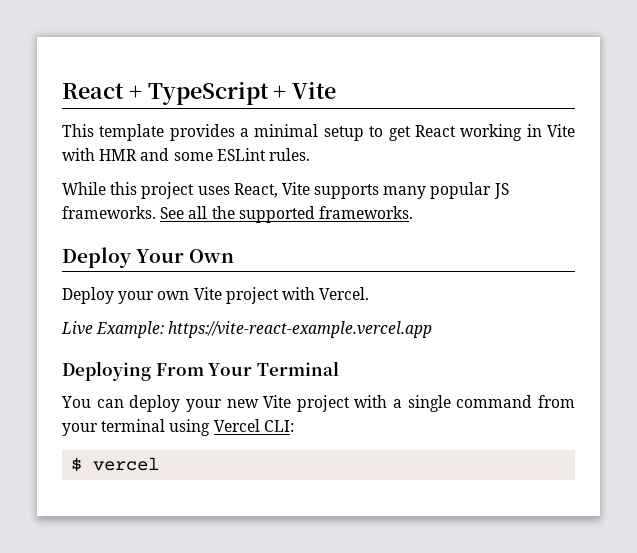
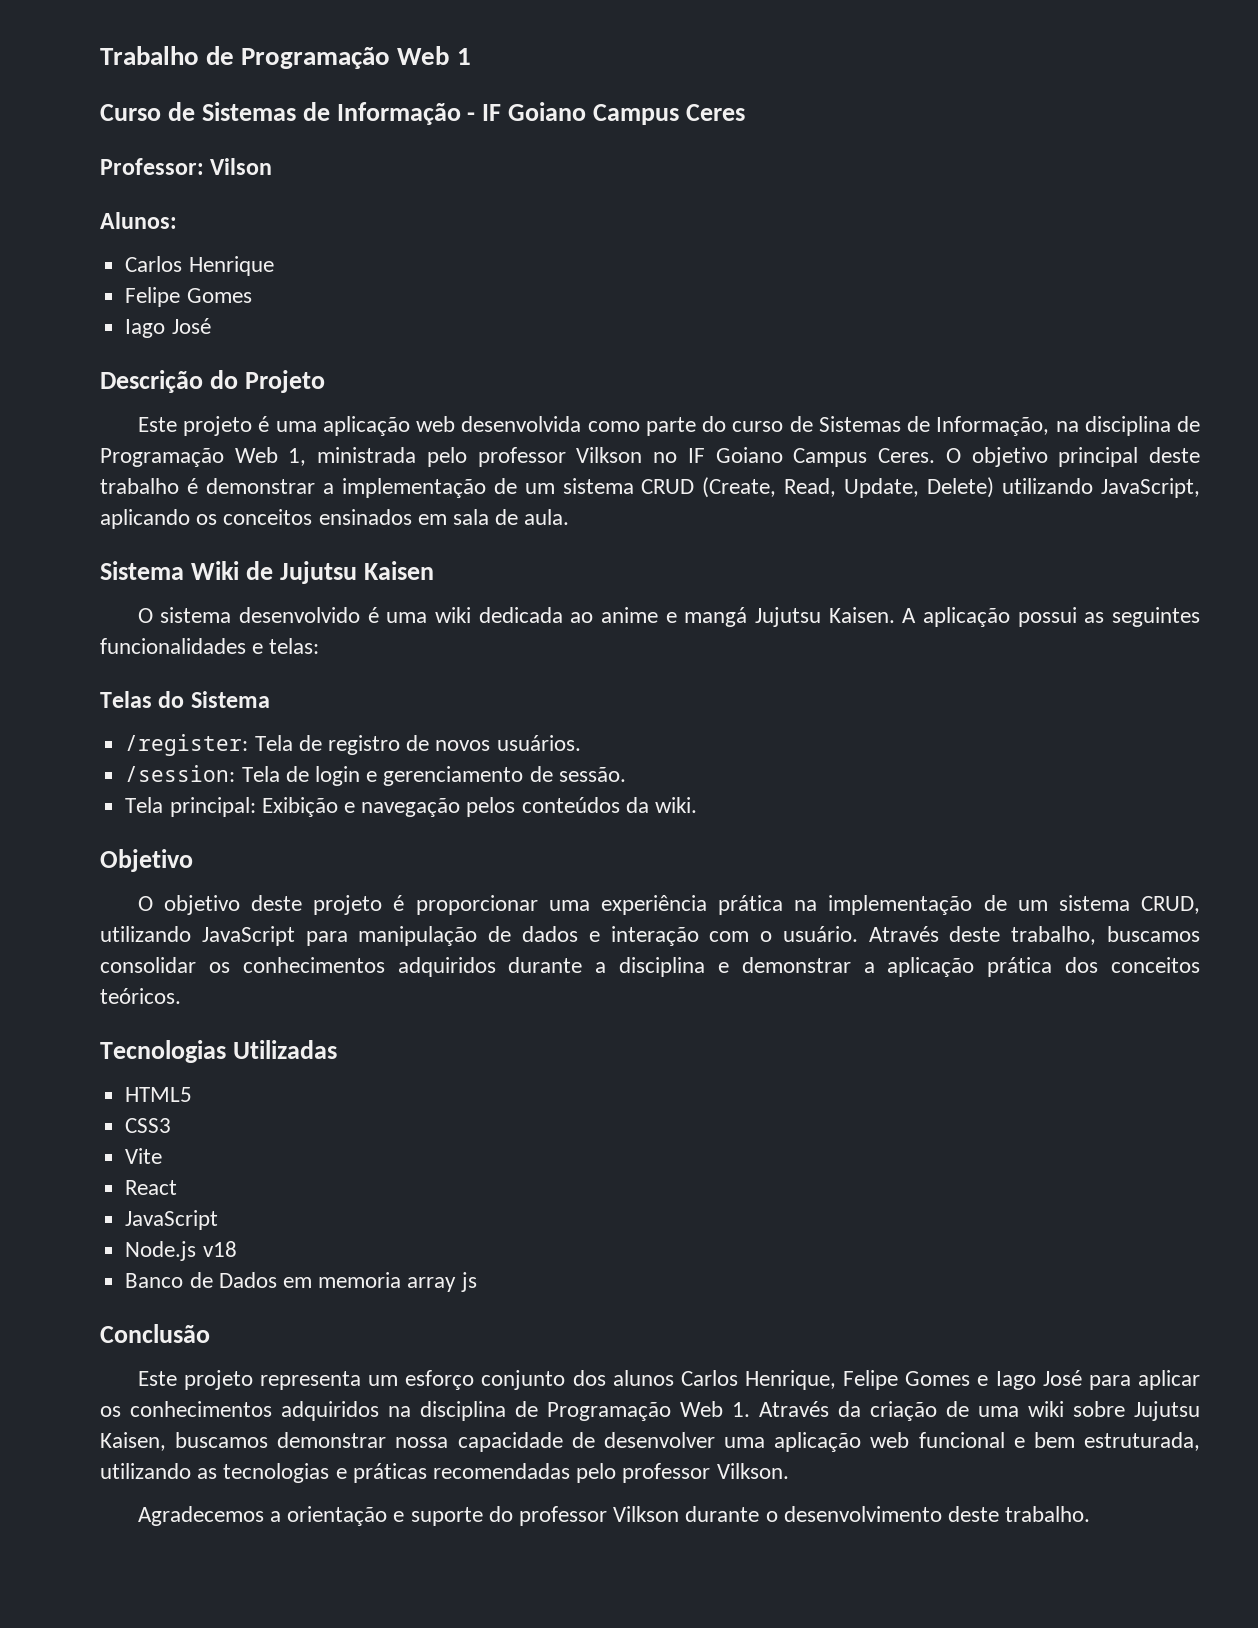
- React + TypeScript + Vite
- This template provides a minimal setup to get React working in Vite with HMR and some ESLint rules.
- While this project uses React, Vite supports many popular JS frameworks. See all the supported frameworks.
- Deploy Your Own
- Deploy your own Vite project with Vercel.
- Live Example: https://vite-react-example.vercel.app
- Deploying From Your Terminal
- You can deploy your new Vite project with a single command from your terminal using Vercel CLI:
- $ vercel
+ Trabalho de Programação Web 1
+ Curso de Sistemas de Informação - IF Goiano Campus Ceres
+ Professor: Vilson
+ Alunos:
+ Carlos Henrique
+ Felipe Gomes
+ Iago José
+ Descrição do Projeto
+ Este projeto é uma aplicação web desenvolvida como parte do curso de Sistemas de Informação, na disciplina de Programação Web 1, ministrada pelo professor Vilkson no IF Goiano Campus Ceres. O objetivo principal deste trabalho é demonstrar a implementação de um sistema CRUD (Create, Read, Update, Delete) utilizando JavaScript, aplicando os conceitos ensinados em sala de aula.
+ Sistema Wiki de Jujutsu Kaisen
+ O sistema desenvolvido é uma wiki dedicada ao anime e mangá Jujutsu Kaisen. A aplicação possui as seguintes funcionalidades e telas:
+ Telas do Sistema
+ /register: Tela de registro de novos usuários.
+ /session: Tela de login e gerenciamento de sessão.
+ Tela principal: Exibição e navegação pelos conteúdos da wiki.
+ Objetivo
+ O objetivo deste projeto é proporcionar uma experiência prática na implementação de um sistema CRUD, utilizando JavaScript para manipulação de dados e interação com o usuário. Através deste trabalho, buscamos consolidar os conhecimentos adquiridos durante a disciplina e demonstrar a aplicação prática dos conceitos teóricos.
+ Tecnologias Utilizadas
+ HTML5
+ CSS3
+ Vite
+ React
+ JavaScript
+ Node.js v18
+ Banco de Dados em memoria array js
+ Conclusão
+ Este projeto representa um esforço conjunto dos alunos Carlos Henrique, Felipe Gomes e Iago José para aplicar os conhecimentos adquiridos na disciplina de Programação Web 1. Através da criação de uma wiki sobre Jujutsu Kaisen, buscamos demonstrar nossa capacidade de desenvolver uma aplicação web funcional e bem estruturada, utilizando as tecnologias e práticas recomendadas pelo professor Vilkson.
+ Agradecemos a orientação e suporte do professor Vilkson durante o desenvolvimento deste trabalho.

